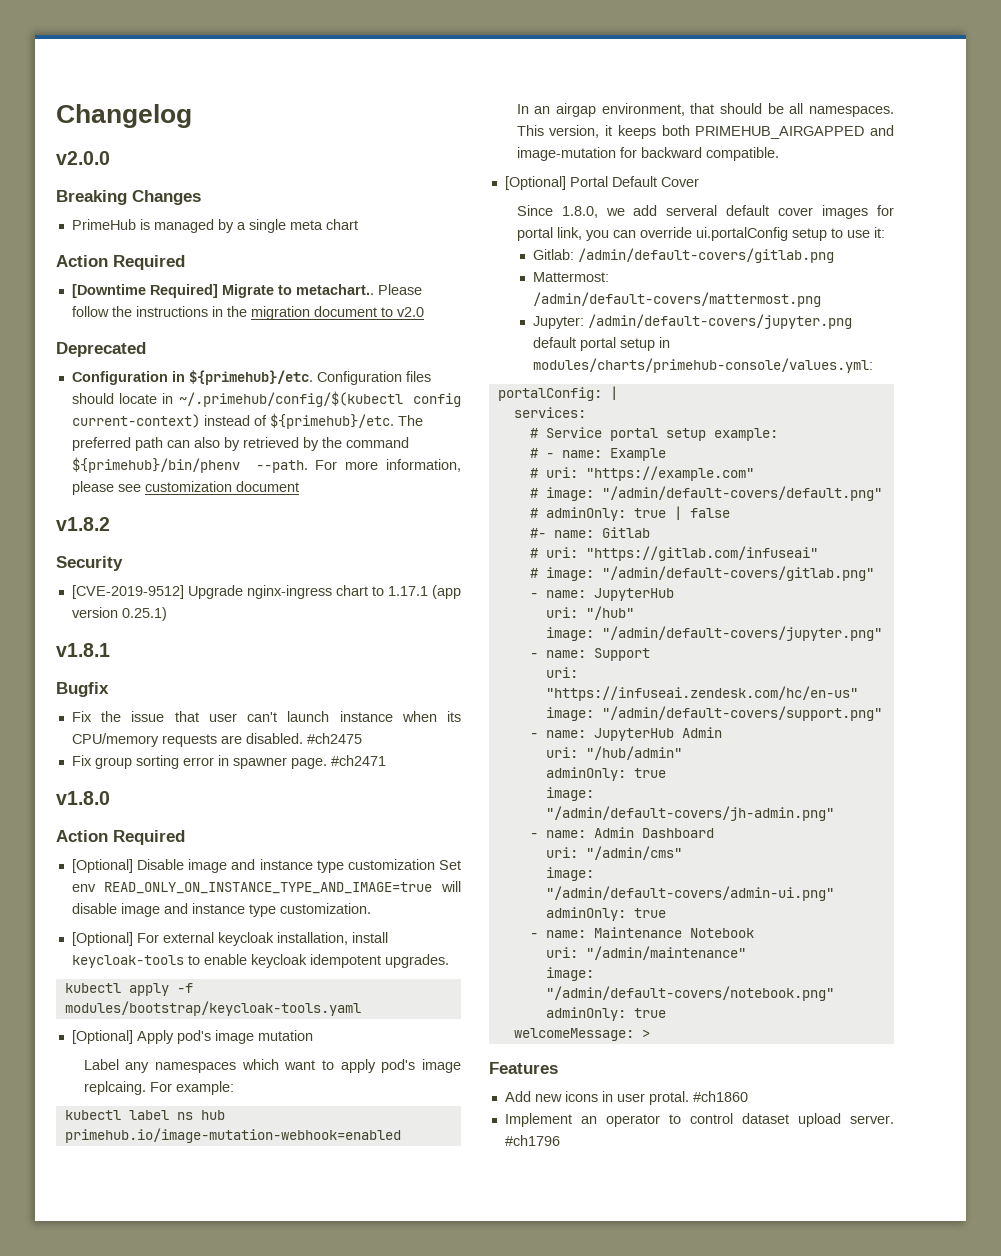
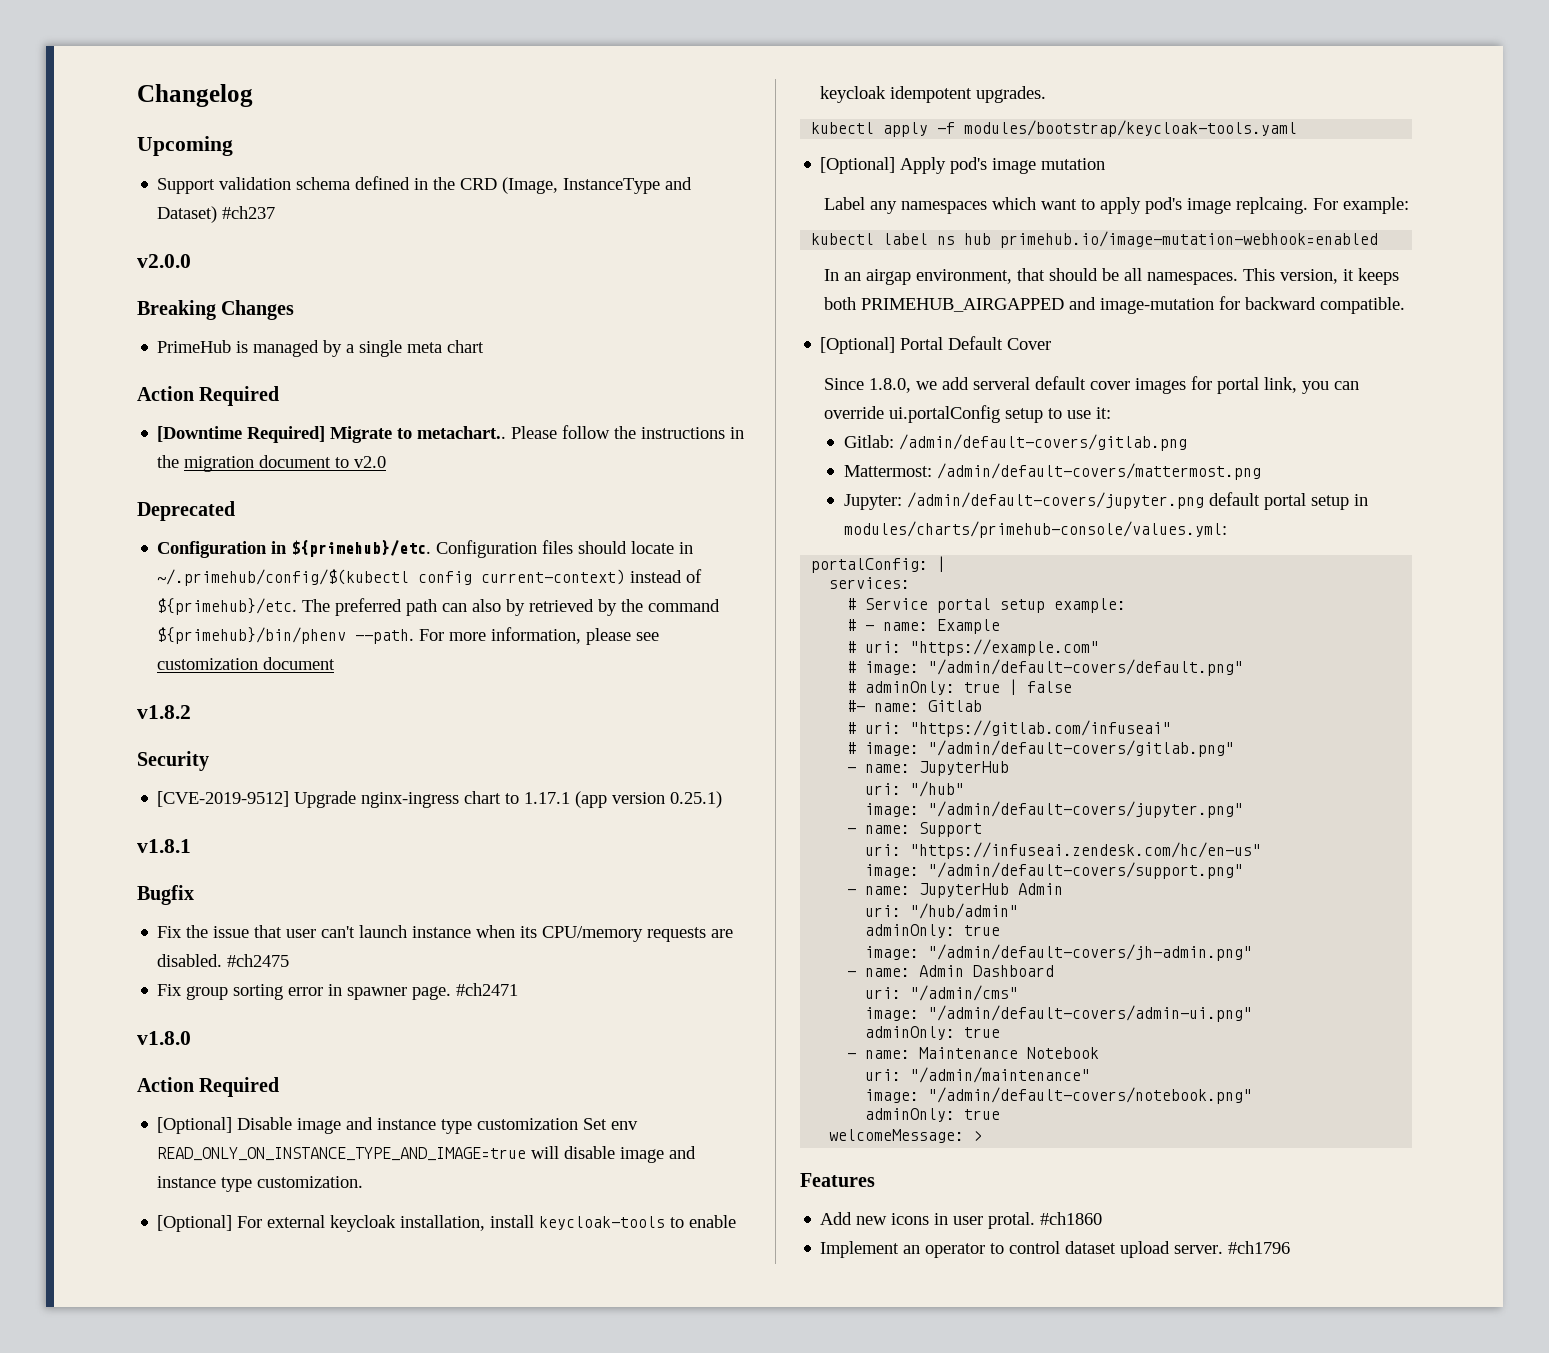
+ Upcoming
+ Support validation schema defined in the CRD (Image, InstanceType and Dataset) #ch237

